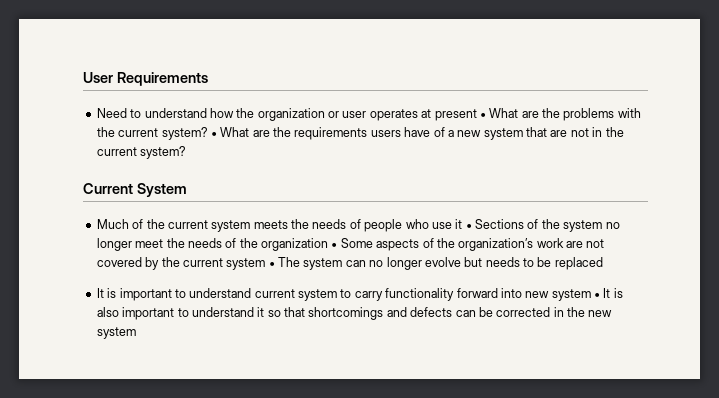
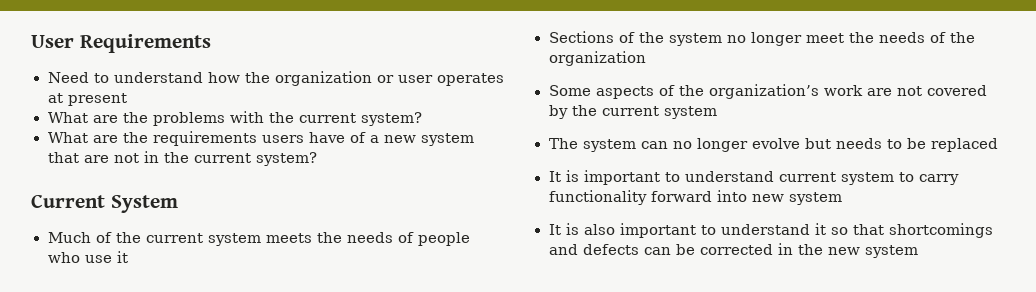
- Need to understand how the organization or user operates at present • What are the problems with the current system? • What are the requirements users have of a new system that are not in the current system?
+ Need to understand how the organization or user operates at present
+ What are the problems with the current system?
+ What are the requirements users have of a new system that are not in the current system?
- Much of the current system meets the needs of people who use it • Sections of the system no longer meet the needs of the organization • Some aspects of the organization’s work are not covered by the current system • The system can no longer evolve but needs to be replaced
+ Much of the current system meets the needs of people who use it
+ Sections of the system no longer meet the needs of the organization
+ Some aspects of the organization’s work are not covered by the current system
+ The system can no longer evolve but needs to be replaced
- It is important to understand current system to carry functionality forward into new system • It is also important to understand it so that shortcomings and defects can be corrected in the new system
+ It is important to understand current system to carry functionality forward into new system
+ It is also important to understand it so that shortcomings and defects can be corrected in the new system

